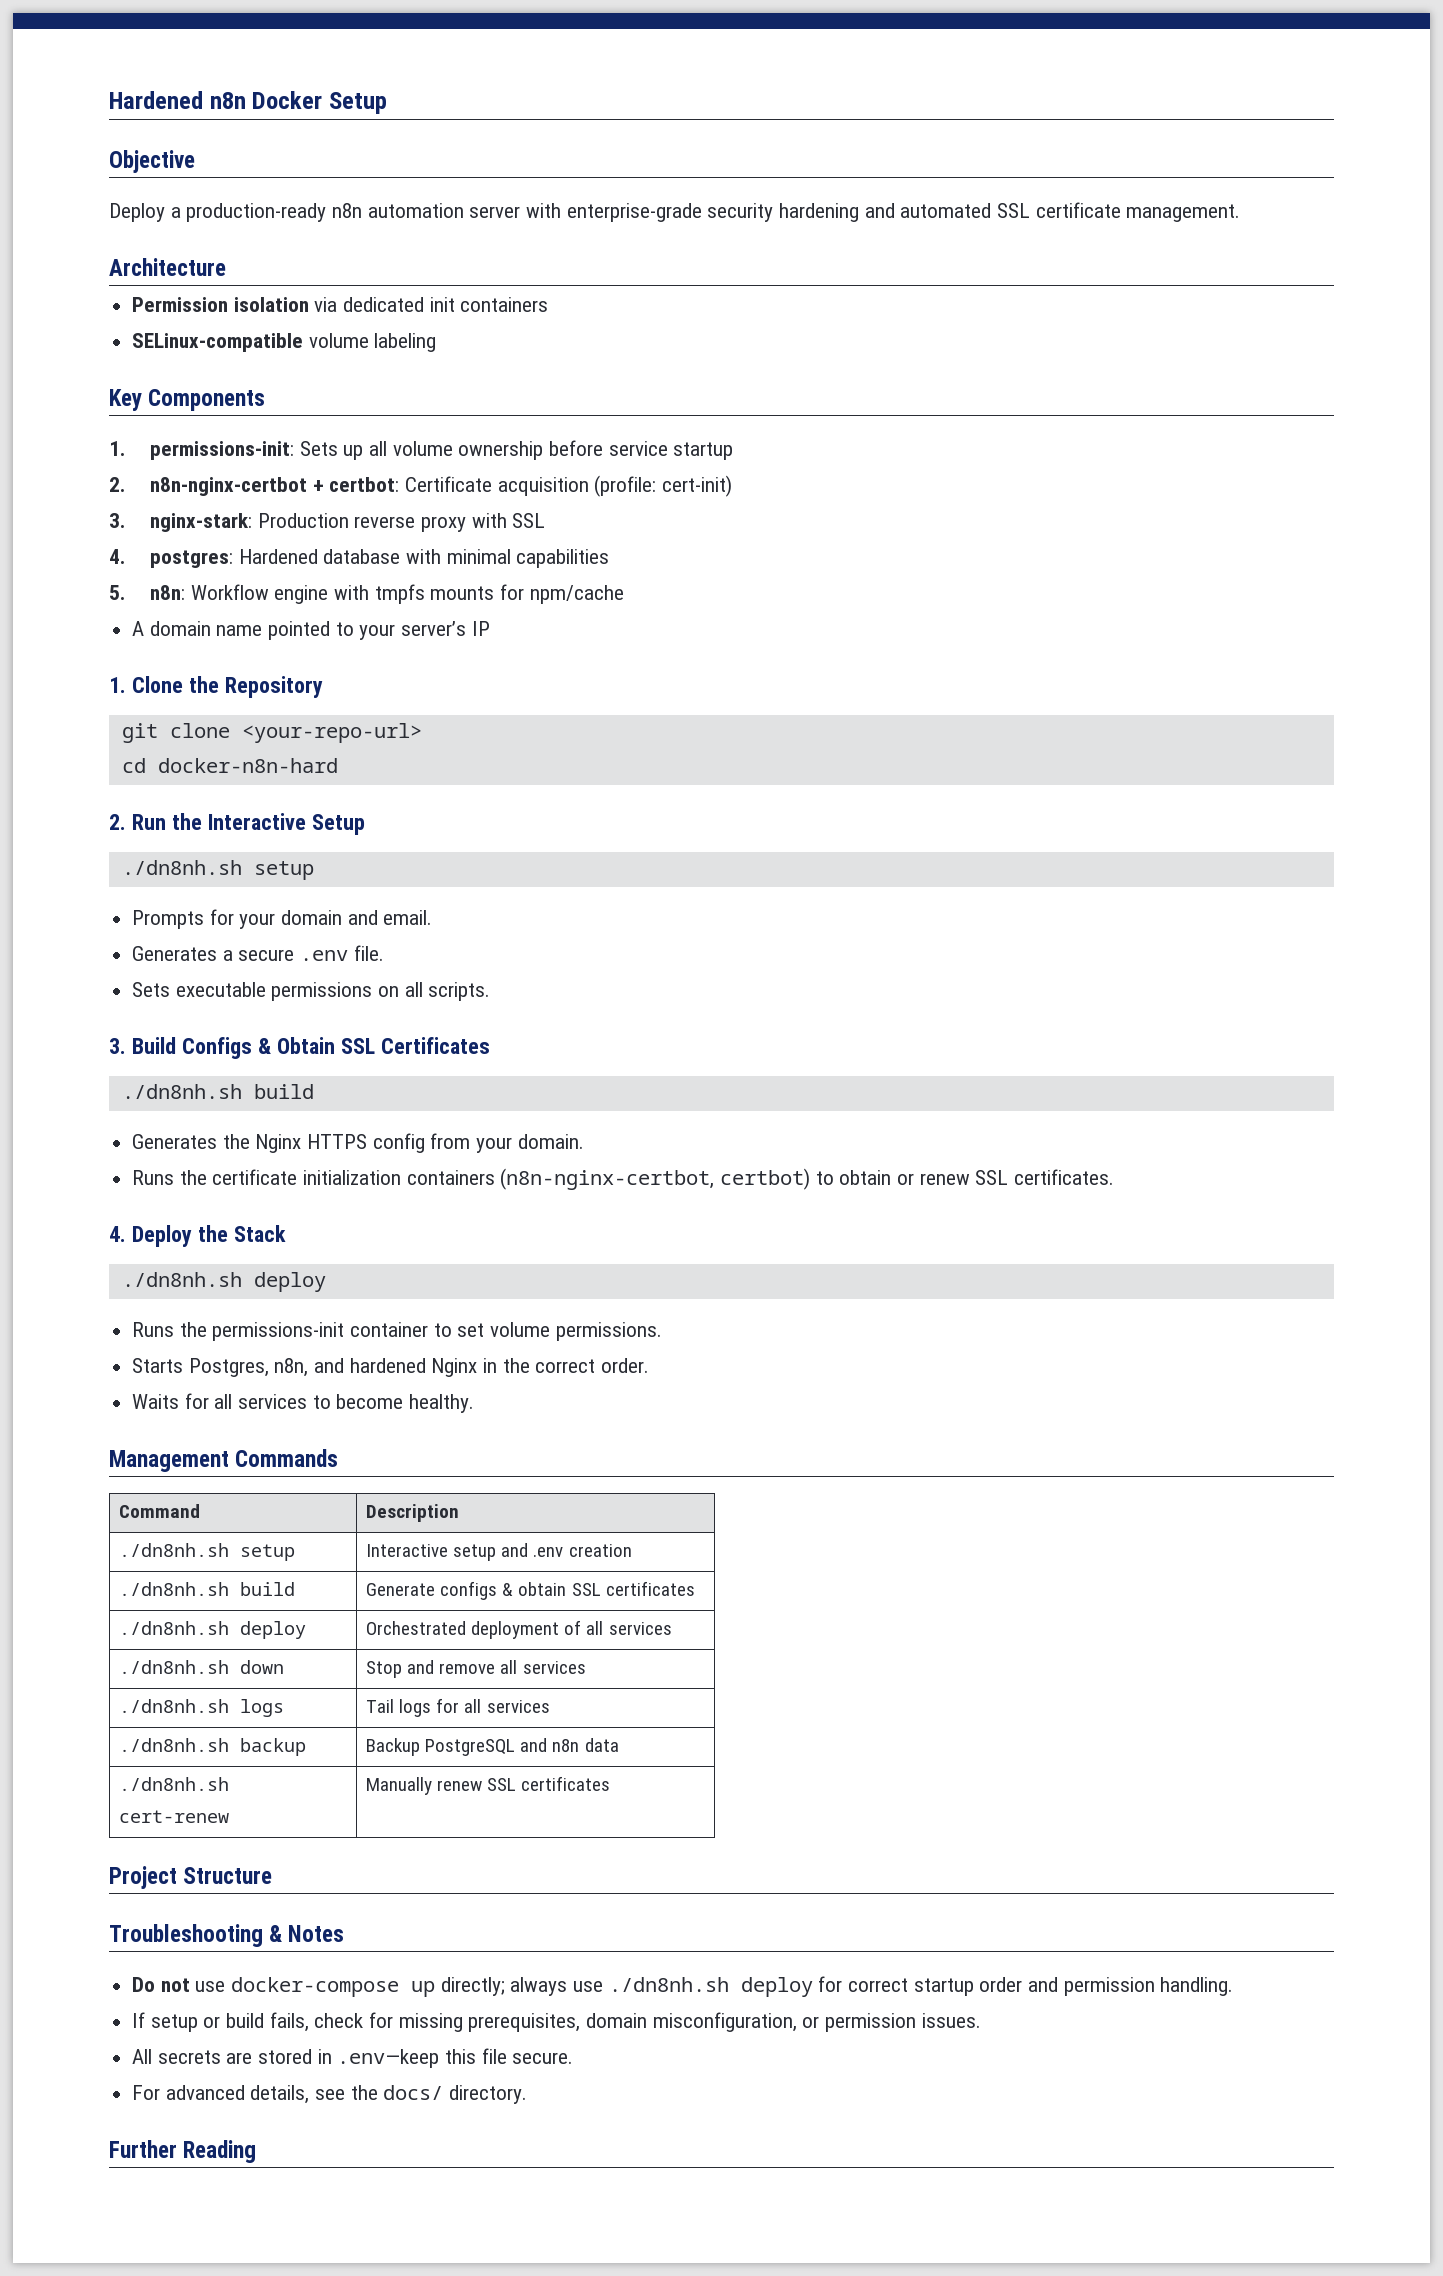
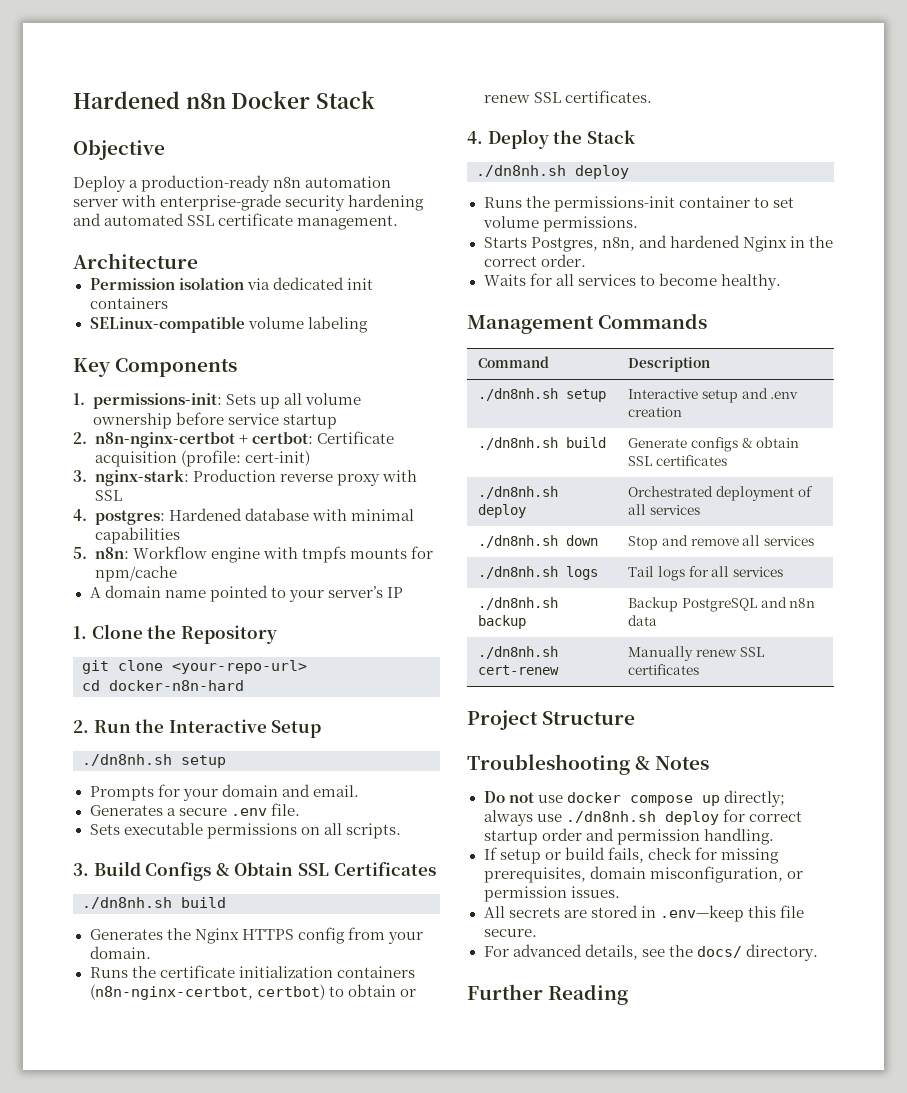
- Hardened n8n Docker Setup
+ Hardened n8n Docker Stack
- Do not use docker-compose up directly; always use ./dn8nh.sh deploy for correct startup order and permission handling.
+ Do not use docker compose up directly; always use ./dn8nh.sh deploy for correct startup order and permission handling.

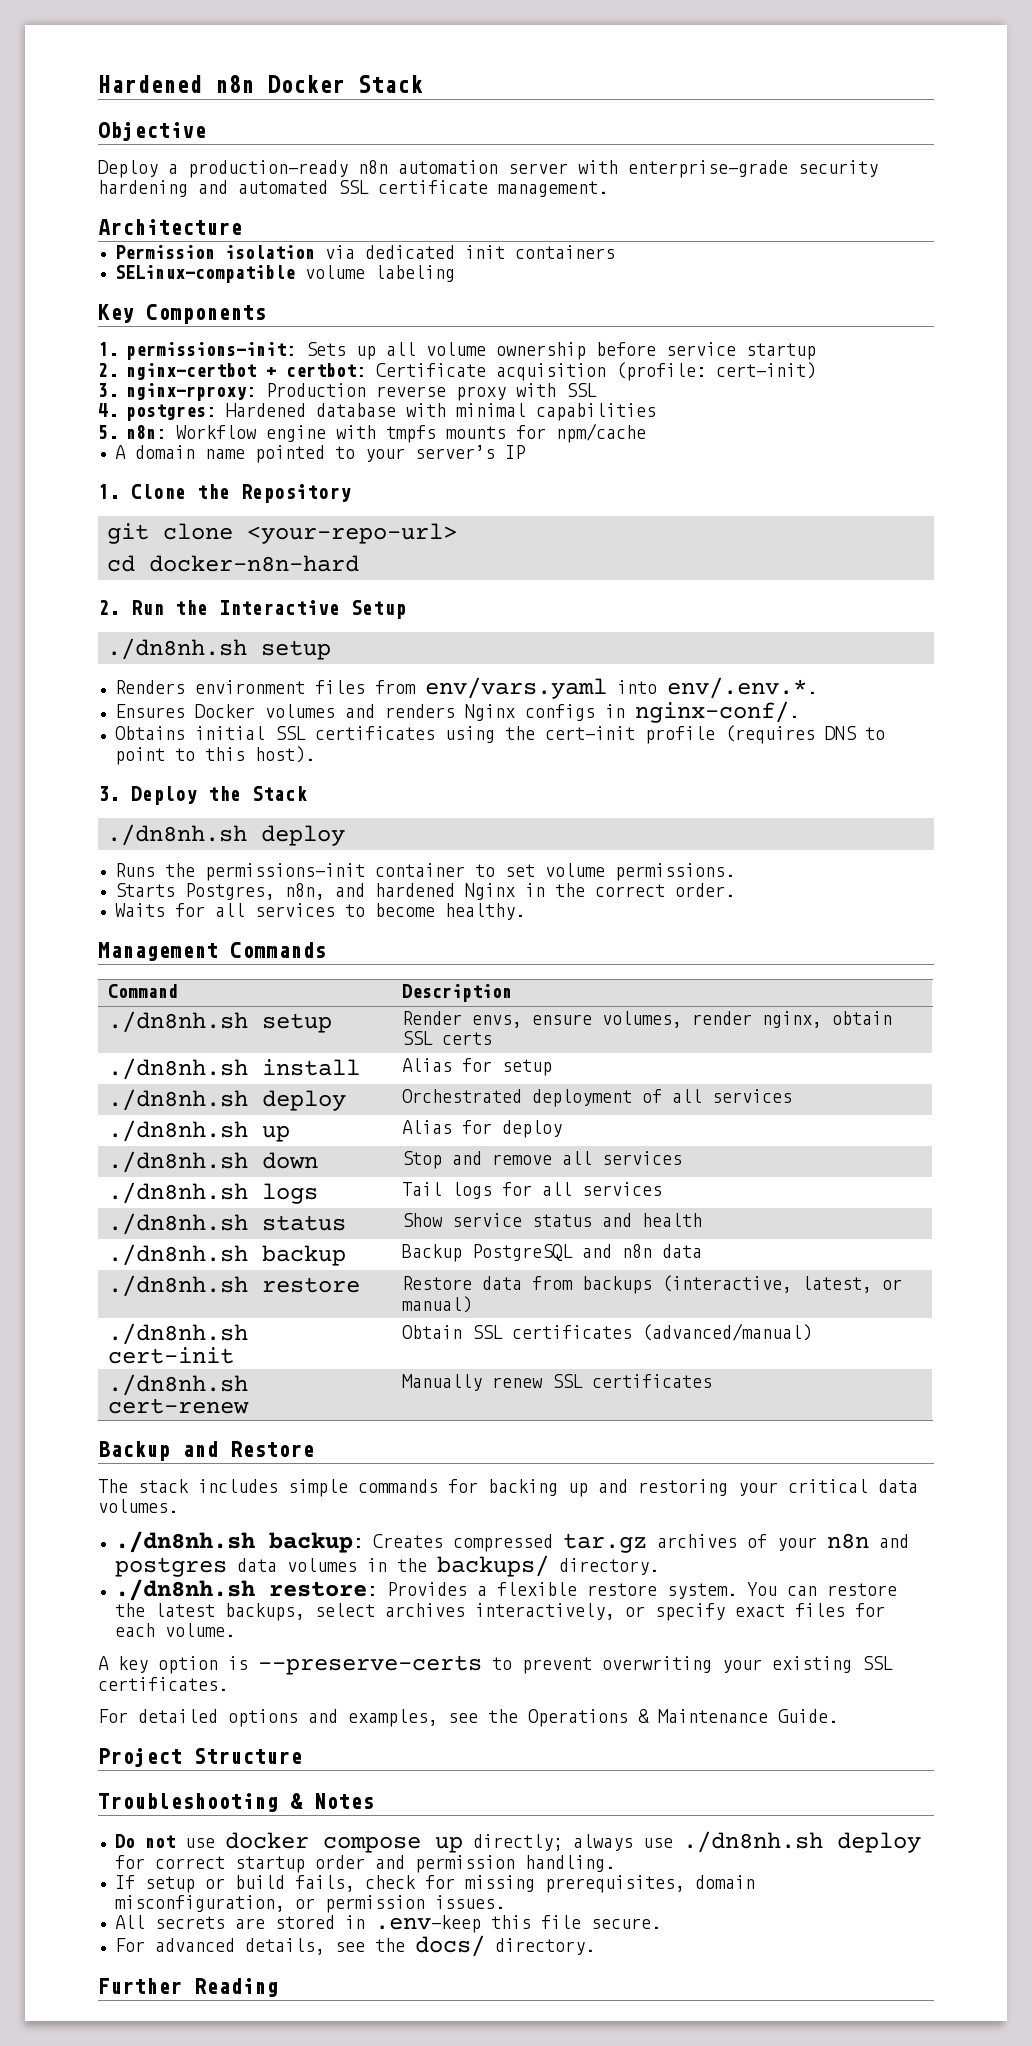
- 2. n8n-nginx-certbot + certbot: Certificate acquisition (profile: cert-init)
+ 2. nginx-certbot + certbot: Certificate acquisition (profile: cert-init)
- 3. nginx-stark: Production reverse proxy with SSL
+ 3. nginx-rproxy: Production reverse proxy with SSL
- Prompts for your domain and email.
- Generates a secure .env file.
- Sets executable permissions on all scripts.
- 3. Build Configs & Obtain SSL Certificates
- ./dn8nh.sh build
- Generates the Nginx HTTPS config from your domain.
- Runs the certificate initialization containers (n8n-nginx-certbot, certbot) to obtain or renew SSL certificates.
- 4. Deploy the Stack
+ Renders environment files from env/vars.yaml into env/.env.*.
+ Ensures Docker volumes and renders Nginx configs in nginx-conf/.
+ Obtains initial SSL certificates using the cert-init profile (requires DNS to point to this host).
+ 3. Deploy the Stack
- ./dn8nh.sh setup | Interactive setup and .env creation
- ./dn8nh.sh build | Generate configs & obtain SSL certificates
+ ./dn8nh.sh setup | Render envs, ensure volumes, render nginx, obtain SSL certs
+ ./dn8nh.sh install | Alias for setup
+ ./dn8nh.sh up | Alias for deploy
+ ./dn8nh.sh status | Show service status and health
+ ./dn8nh.sh restore | Restore data from backups (interactive, latest, or manual)
+ ./dn8nh.sh cert-init | Obtain SSL certificates (advanced/manual)
+ Backup and Restore
+ The stack includes simple commands for backing up and restoring your critical data volumes.
+ ./dn8nh.sh backup: Creates compressed tar.gz archives of your n8n and postgres data volumes in the backups/ directory.
+ ./dn8nh.sh restore: Provides a flexible restore system. You can restore the latest backups, select archives interactively, or specify exact files for each volume.
+ A key option is --preserve-certs to prevent overwriting your existing SSL certificates.
+ For detailed options and examples, see the Operations & Maintenance Guide.

